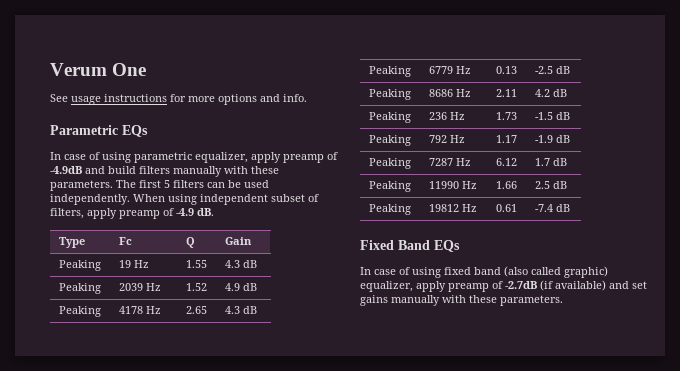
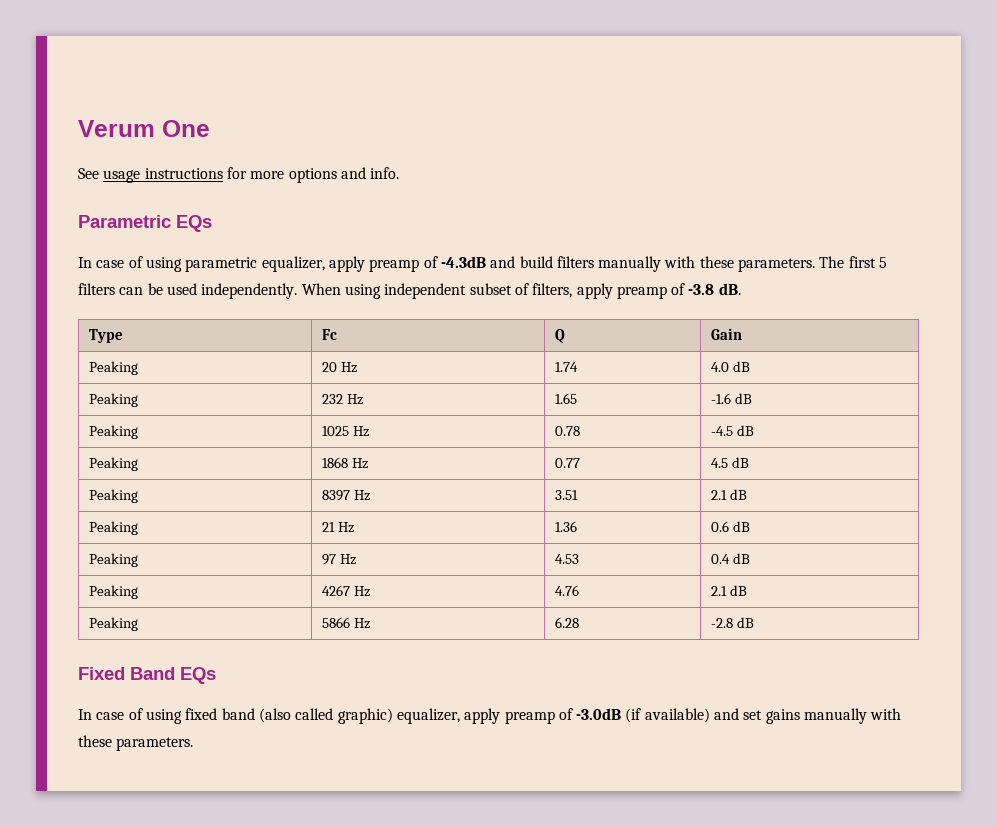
- In case of using parametric equalizer, apply preamp of -4.9dB and build filters manually with these parameters.
+ In case of using parametric equalizer, apply preamp of -4.3dB and build filters manually with these parameters.
- When using independent subset of filters, apply preamp of -4.9 dB.
+ When using independent subset of filters, apply preamp of -3.8 dB.
- Peaking | 19 Hz | 1.55 | 4.3 dB
- Peaking | 2039 Hz | 1.52 | 4.9 dB
- Peaking | 4178 Hz | 2.65 | 4.3 dB
- Peaking | 6779 Hz | 0.13 | -2.5 dB
- Peaking | 8686 Hz | 2.11 | 4.2 dB
- Peaking | 236 Hz | 1.73 | -1.5 dB
- Peaking | 792 Hz | 1.17 | -1.9 dB
- Peaking | 7287 Hz | 6.12 | 1.7 dB
- Peaking | 11990 Hz | 1.66 | 2.5 dB
- Peaking | 19812 Hz | 0.61 | -7.4 dB
+ Peaking | 20 Hz | 1.74 | 4.0 dB
+ Peaking | 232 Hz | 1.65 | -1.6 dB
+ Peaking | 1025 Hz | 0.78 | -4.5 dB
+ Peaking | 1868 Hz | 0.77 | 4.5 dB
+ Peaking | 8397 Hz | 3.51 | 2.1 dB
+ Peaking | 21 Hz | 1.36 | 0.6 dB
+ Peaking | 97 Hz | 4.53 | 0.4 dB
+ Peaking | 4267 Hz | 4.76 | 2.1 dB
+ Peaking | 5866 Hz | 6.28 | -2.8 dB
- In case of using fixed band (also called graphic) equalizer, apply preamp of -2.7dB (if available) and set gains manually with these parameters.
+ In case of using fixed band (also called graphic) equalizer, apply preamp of -3.0dB (if available) and set gains manually with these parameters.

